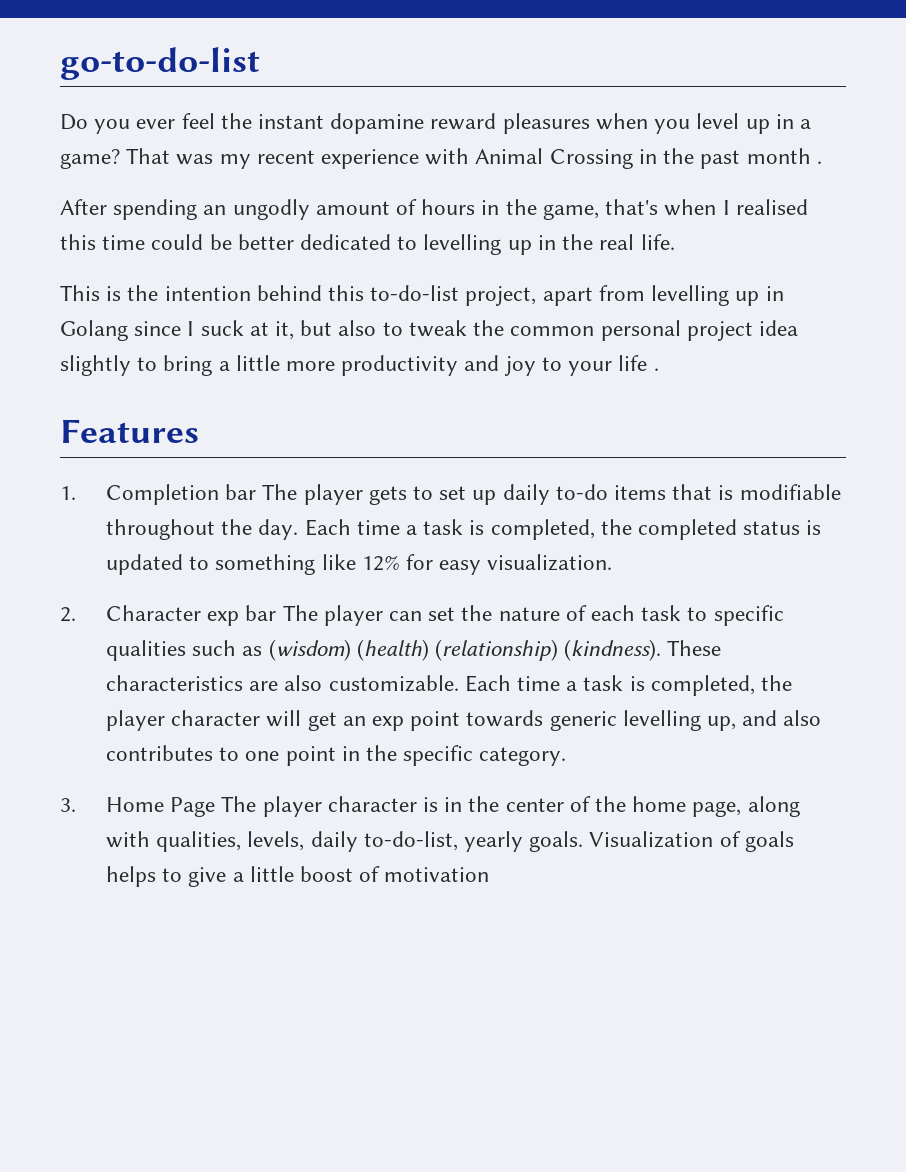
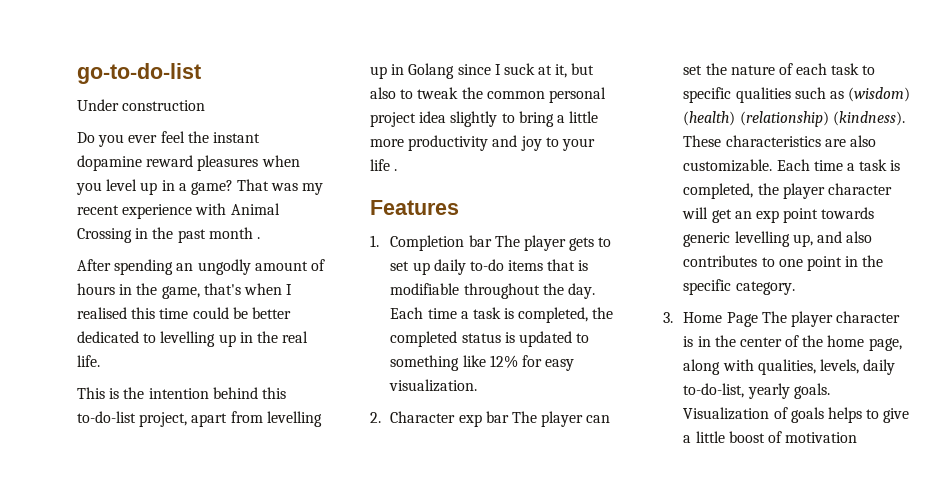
+ Under construction

